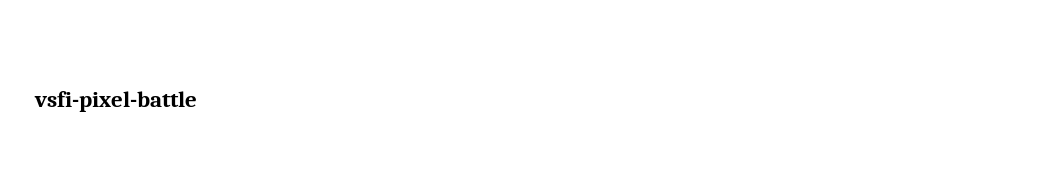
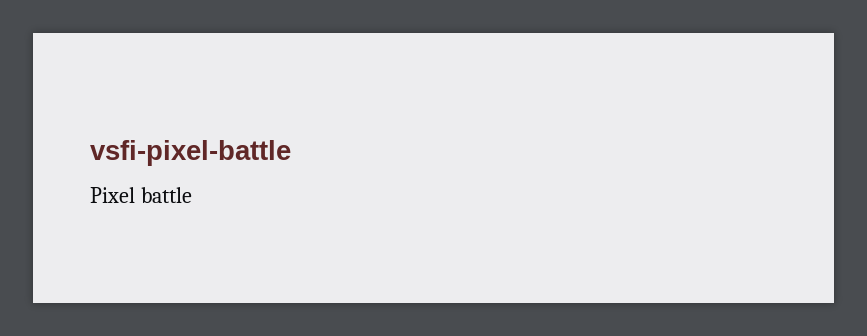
+ Pixel battle

